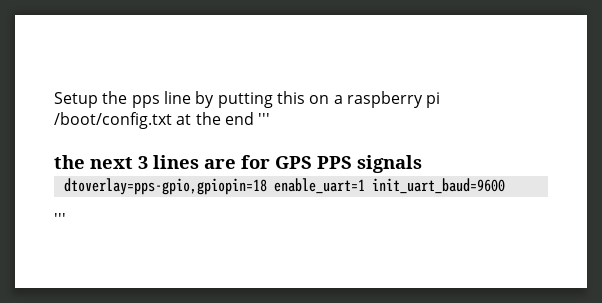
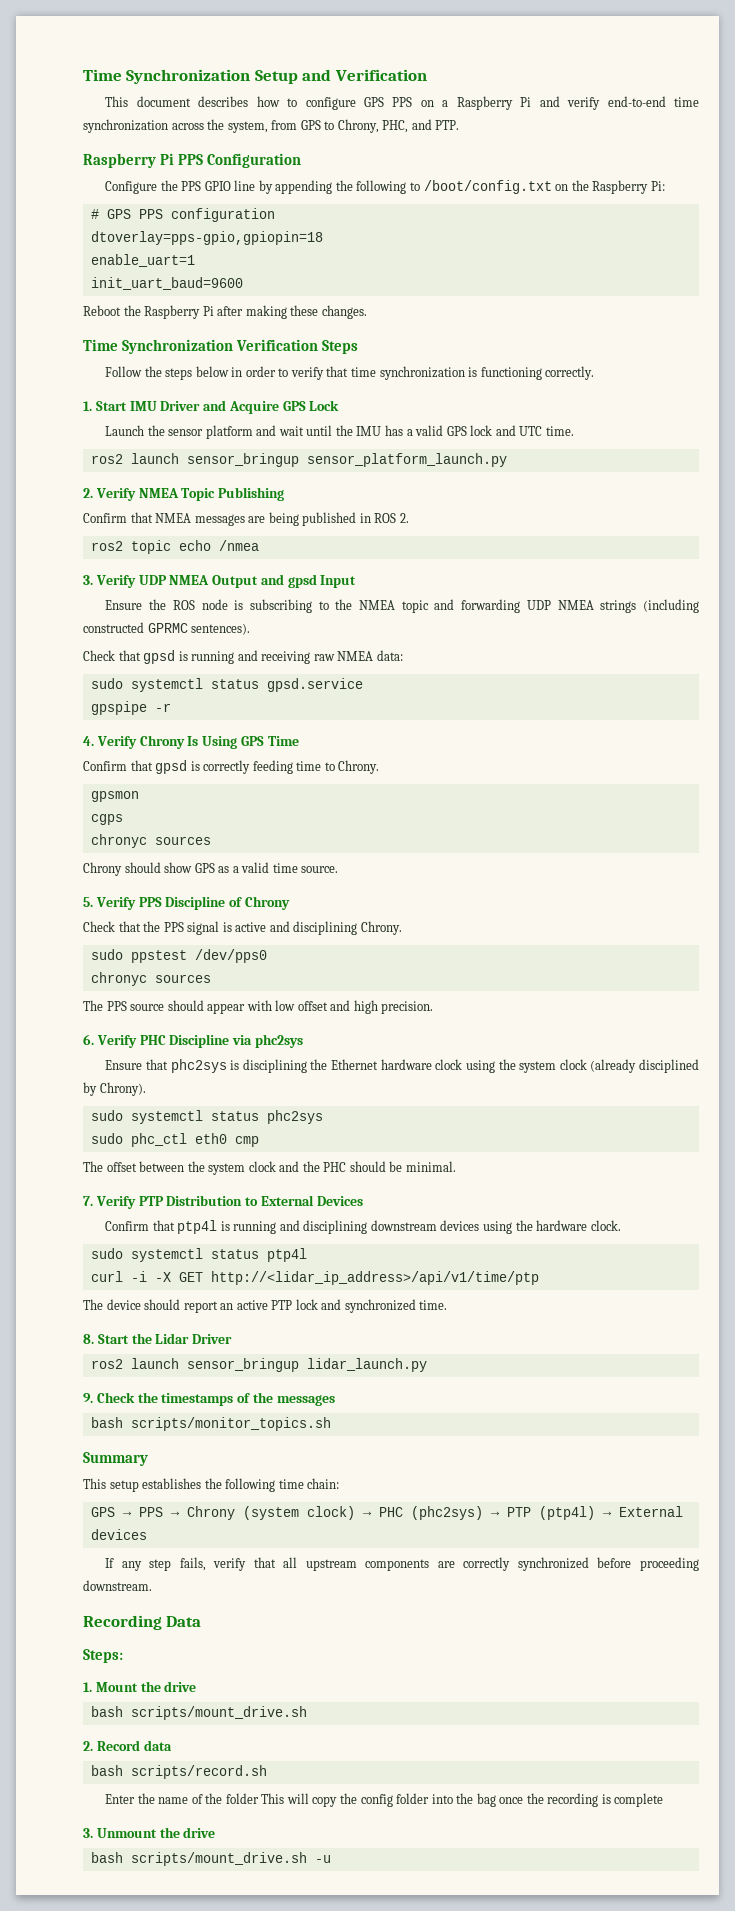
- Setup the pps line by putting this on a raspberry pi /boot/config.txt at the end '''
- the next 3 lines are for GPS PPS signals
+ Time Synchronization Setup and Verification
+ This document describes how to configure GPS PPS on a Raspberry Pi and verify end-to-end time synchronization across the system, from GPS to Chrony, PHC, and PTP.
+ Raspberry Pi PPS Configuration
+ Configure the PPS GPIO line by appending the following to /boot/config.txt on the Raspberry Pi:
+ # GPS PPS configuration
- dtoverlay=pps-gpio,gpiopin=18 enable_uart=1 init_uart_baud=9600
- '''
+ dtoverlay=pps-gpio,gpiopin=18
+ enable_uart=1
+ init_uart_baud=9600
+ Reboot the Raspberry Pi after making these changes.
+ Time Synchronization Verification Steps
+ Follow the steps below in order to verify that time synchronization is functioning correctly.
+ 1. Start IMU Driver and Acquire GPS Lock
+ Launch the sensor platform and wait until the IMU has a valid GPS lock and UTC time.
+ ros2 launch sensor_bringup sensor_platform_launch.py
+ 2. Verify NMEA Topic Publishing
+ Confirm that NMEA messages are being published in ROS 2.
+ ros2 topic echo /nmea
+ 3. Verify UDP NMEA Output and gpsd Input
+ Ensure the ROS node is subscribing to the NMEA topic and forwarding UDP NMEA strings (including constructed GPRMC sentences).
+ Check that gpsd is running and receiving raw NMEA data:
+ sudo systemctl status gpsd.service
+ gpspipe -r
+ 4. Verify Chrony Is Using GPS Time
+ Confirm that gpsd is correctly feeding time to Chrony.
+ gpsmon
+ cgps
+ chronyc sources
+ Chrony should show GPS as a valid time source.
+ 5. Verify PPS Discipline of Chrony
+ Check that the PPS signal is active and disciplining Chrony.
+ sudo ppstest /dev/pps0
+ chronyc sources
+ The PPS source should appear with low offset and high precision.
+ 6. Verify PHC Discipline via phc2sys
+ Ensure that phc2sys is disciplining the Ethernet hardware clock using the system clock (already disciplined by Chrony).
+ sudo systemctl status phc2sys
+ sudo phc_ctl eth0 cmp
+ The offset between the system clock and the PHC should be minimal.
+ 7. Verify PTP Distribution to External Devices
+ Confirm that ptp4l is running and disciplining downstream devices using the hardware clock.
+ sudo systemctl status ptp4l
+ curl -i -X GET http://<lidar_ip_address>/api/v1/time/ptp
+ The device should report an active PTP lock and synchronized time.
+ 8. Start the Lidar Driver
+ ros2 launch sensor_bringup lidar_launch.py
+ 9. Check the timestamps of the messages
+ bash scripts/monitor_topics.sh
+ Summary
+ This setup establishes the following time chain:
+ GPS → PPS → Chrony (system clock) → PHC (phc2sys) → PTP (ptp4l) → External devices
+ If any step fails, verify that all upstream components are correctly synchronized before proceeding downstream.
+ Recording Data
+ Steps:
+ 1. Mount the drive
+ bash scripts/mount_drive.sh
+ 2. Record data
+ bash scripts/record.sh
+ Enter the name of the folder This will copy the config folder into the bag once the recording is complete
+ 3. Unmount the drive
+ bash scripts/mount_drive.sh -u

